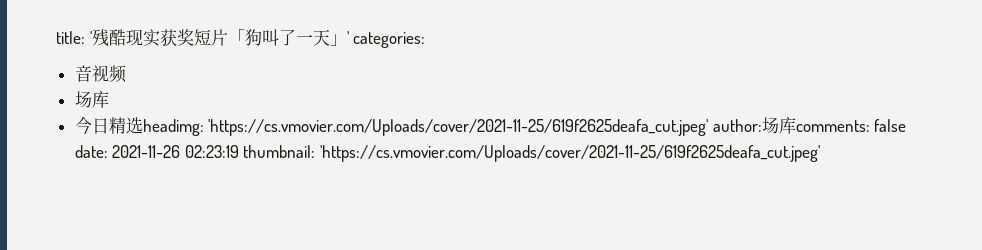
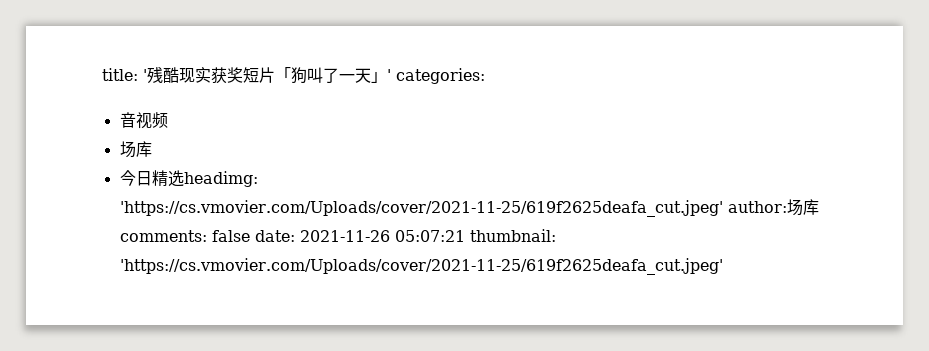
- 今日精选headimg: 'https://cs.vmovier.com/Uploads/cover/2021-11-25/619f2625deafa_cut.jpeg' author:场库comments: false date: 2021-11-26 02:23:19 thumbnail: 'https://cs.vmovier.com/Uploads/cover/2021-11-25/619f2625deafa_cut.jpeg'
+ 今日精选headimg: 'https://cs.vmovier.com/Uploads/cover/2021-11-25/619f2625deafa_cut.jpeg' author:场库comments: false date: 2021-11-26 05:07:21 thumbnail: 'https://cs.vmovier.com/Uploads/cover/2021-11-25/619f2625deafa_cut.jpeg'

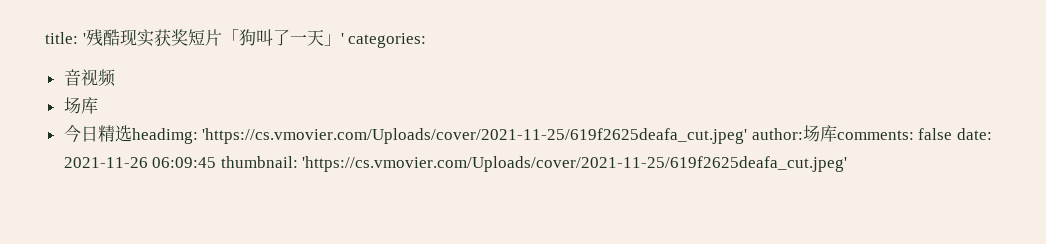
- 今日精选headimg: 'https://cs.vmovier.com/Uploads/cover/2021-11-25/619f2625deafa_cut.jpeg' author:场库comments: false date: 2021-11-26 05:07:21 thumbnail: 'https://cs.vmovier.com/Uploads/cover/2021-11-25/619f2625deafa_cut.jpeg'
+ 今日精选headimg: 'https://cs.vmovier.com/Uploads/cover/2021-11-25/619f2625deafa_cut.jpeg' author:场库comments: false date: 2021-11-26 06:09:45 thumbnail: 'https://cs.vmovier.com/Uploads/cover/2021-11-25/619f2625deafa_cut.jpeg'

